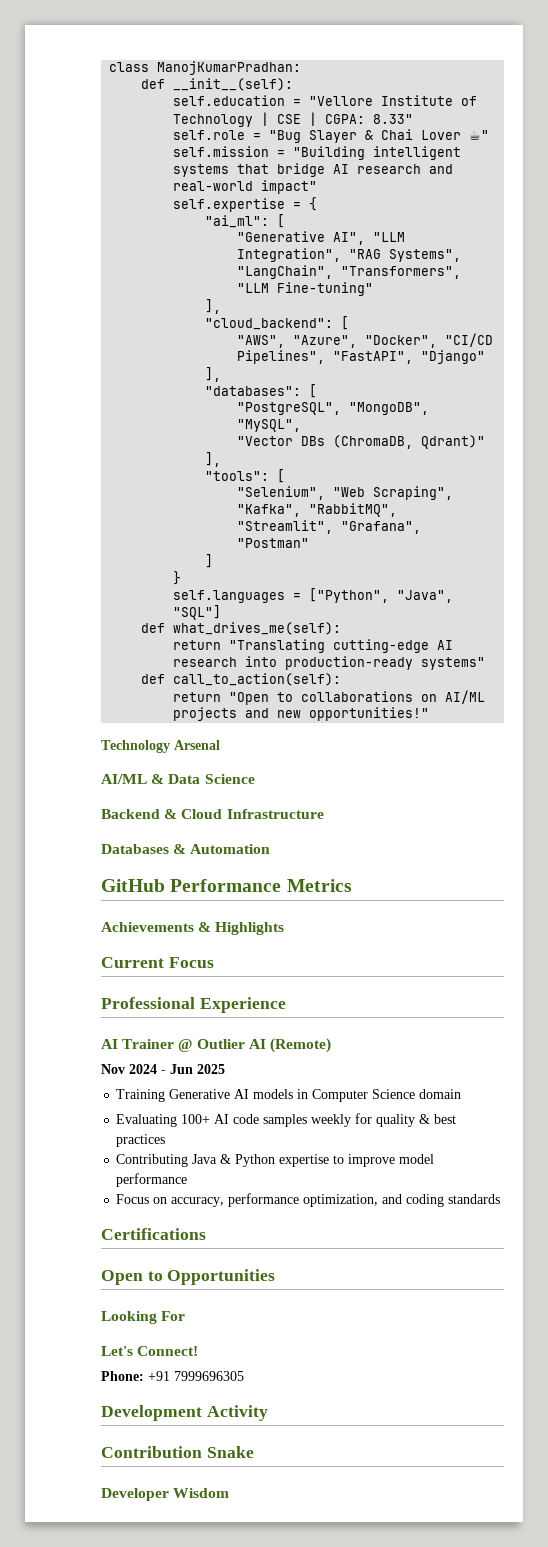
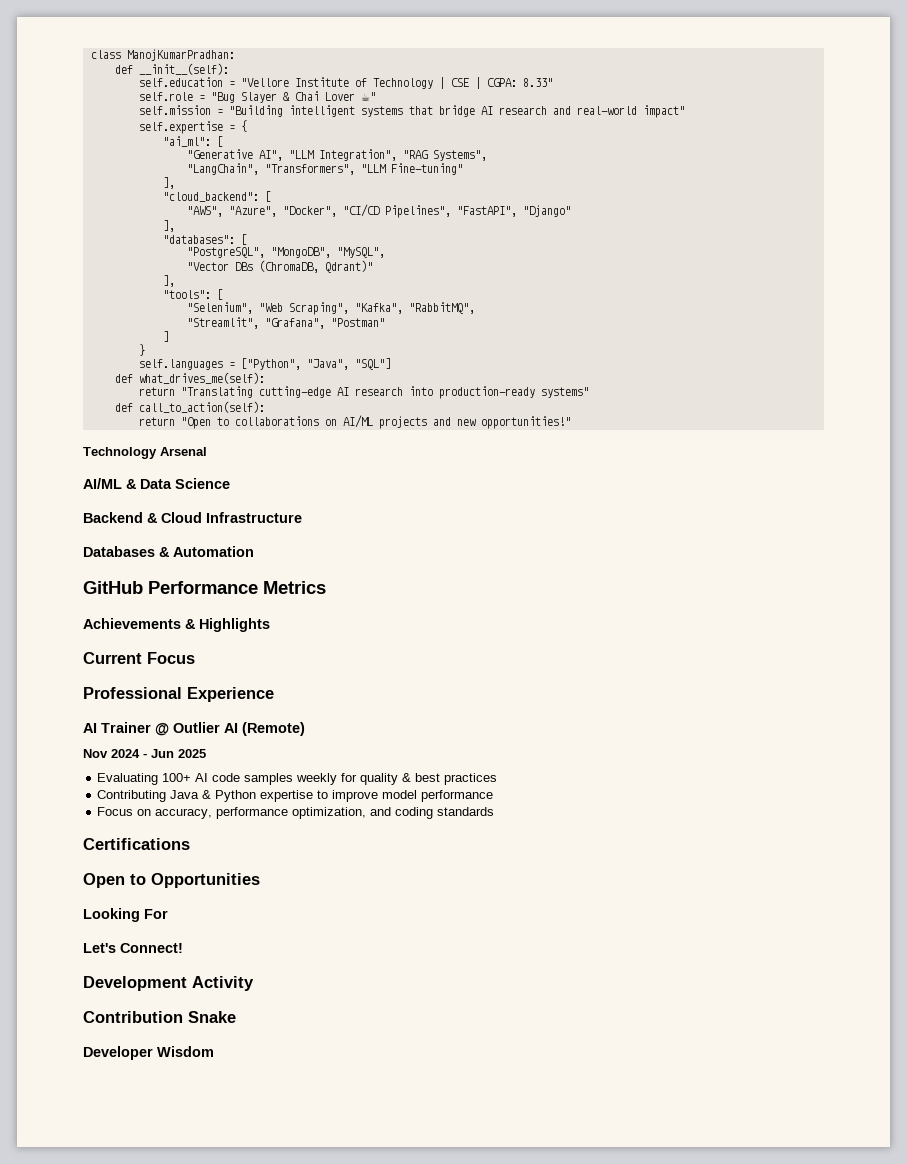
- Training Generative AI models in Computer Science domain
- Phone: +91 7999696305

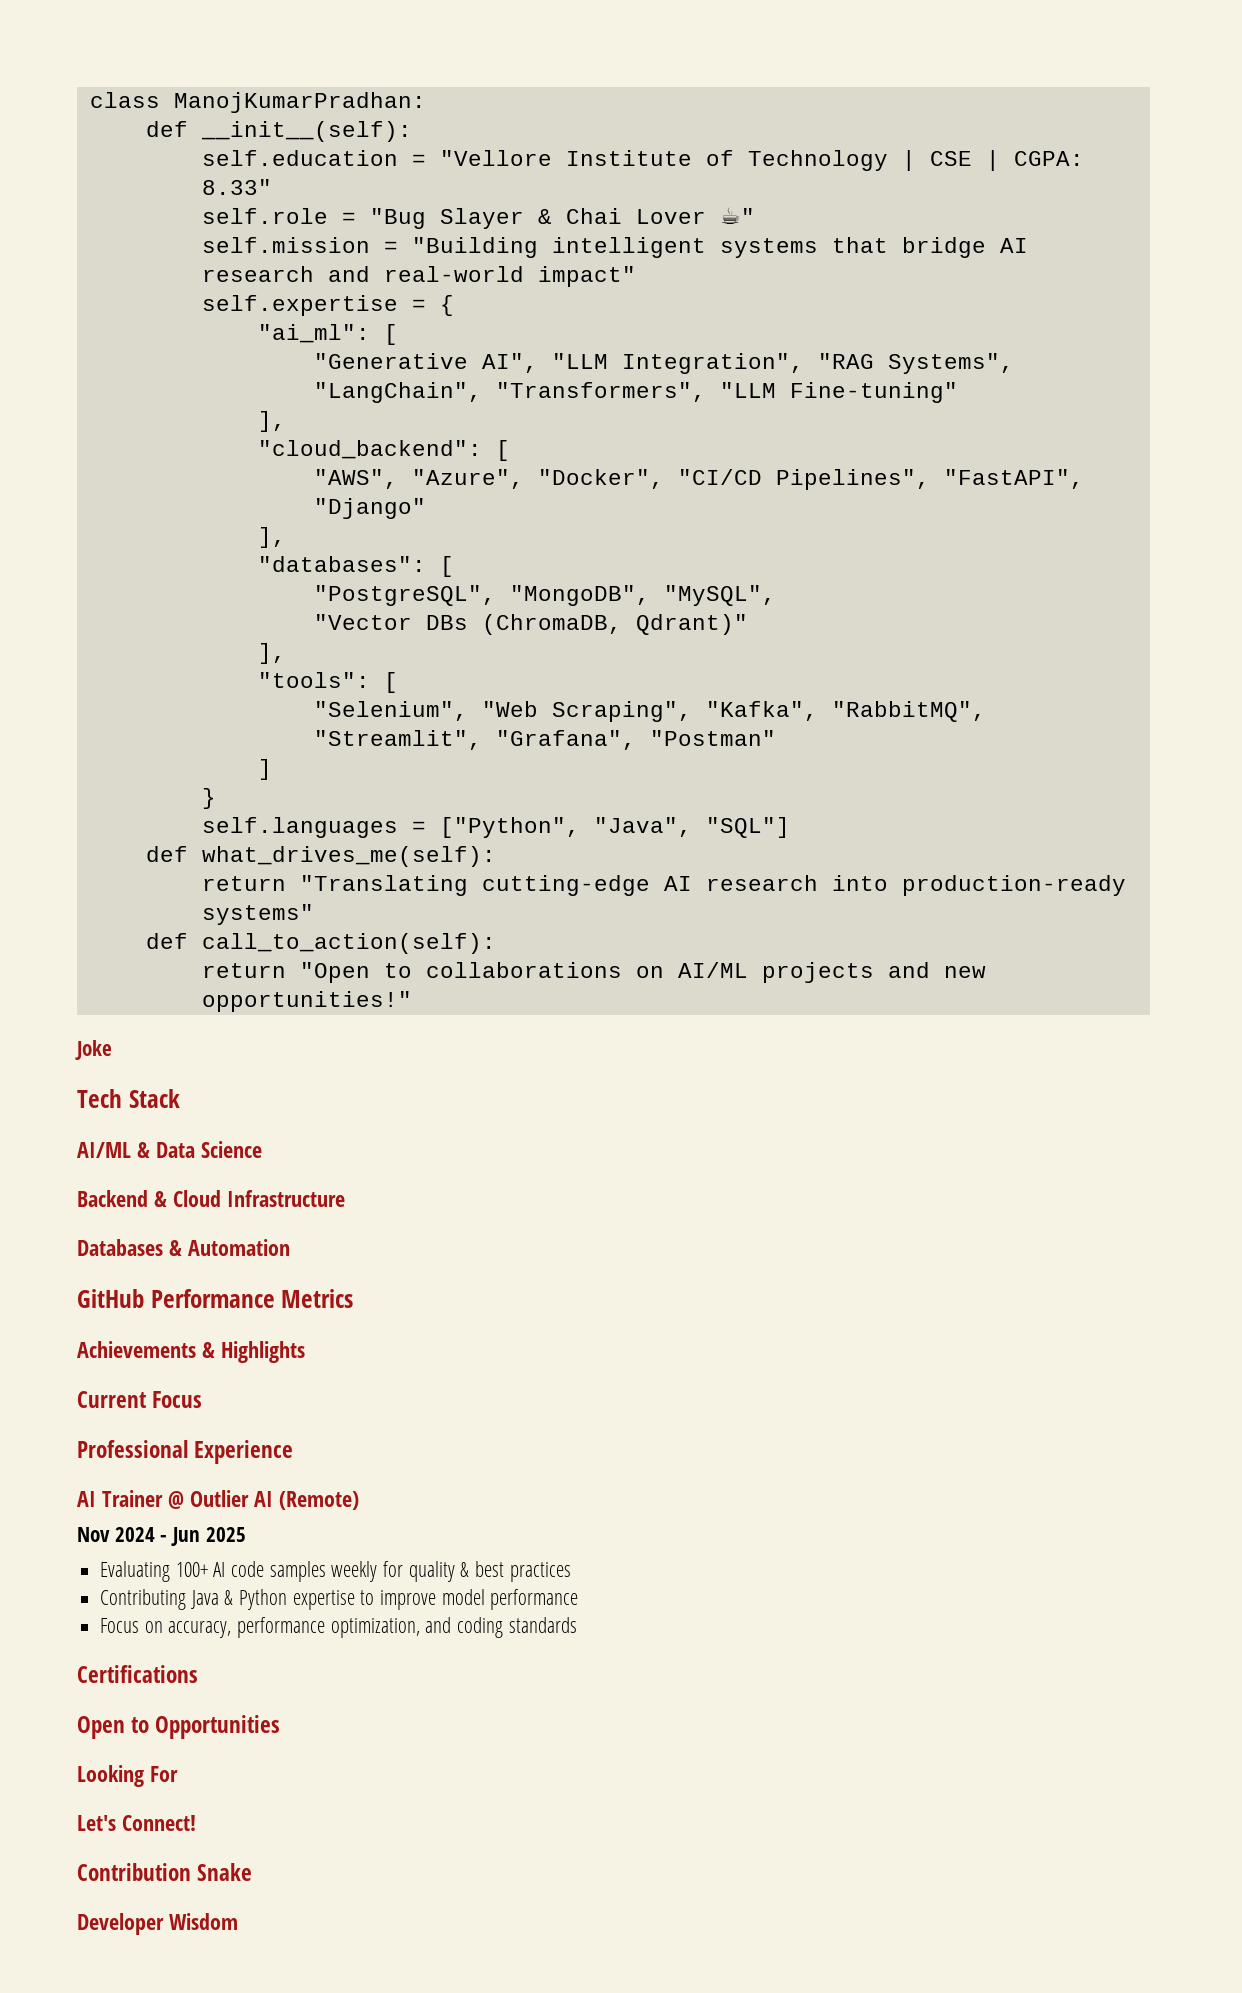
- Technology Arsenal
+ Joke
+ Tech Stack
- Development Activity

